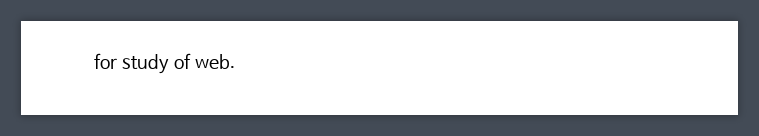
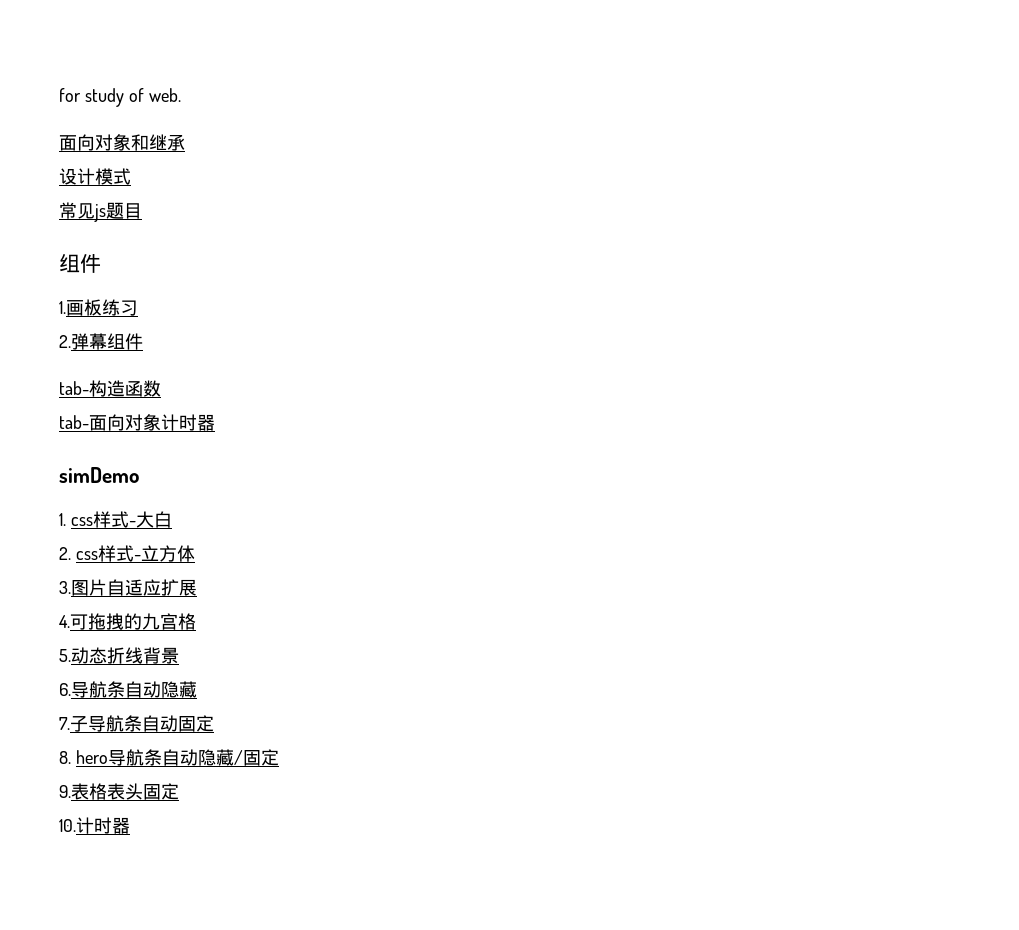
+ 面向对象和继承
+ 设计模式
+ 常见js题目
+ 组件
+ 1.画板练习
+ 2.弹幕组件
+ tab-构造函数
+ tab-面向对象计时器
+ simDemo
+ 1. css样式-大白
+ 2. css样式-立方体
+ 3.图片自适应扩展
+ 4.可拖拽的九宫格
+ 5.动态折线背景
+ 6.导航条自动隐藏
+ 7.子导航条自动固定
+ 8. hero导航条自动隐藏/固定
+ 9.表格表头固定
+ 10.计时器

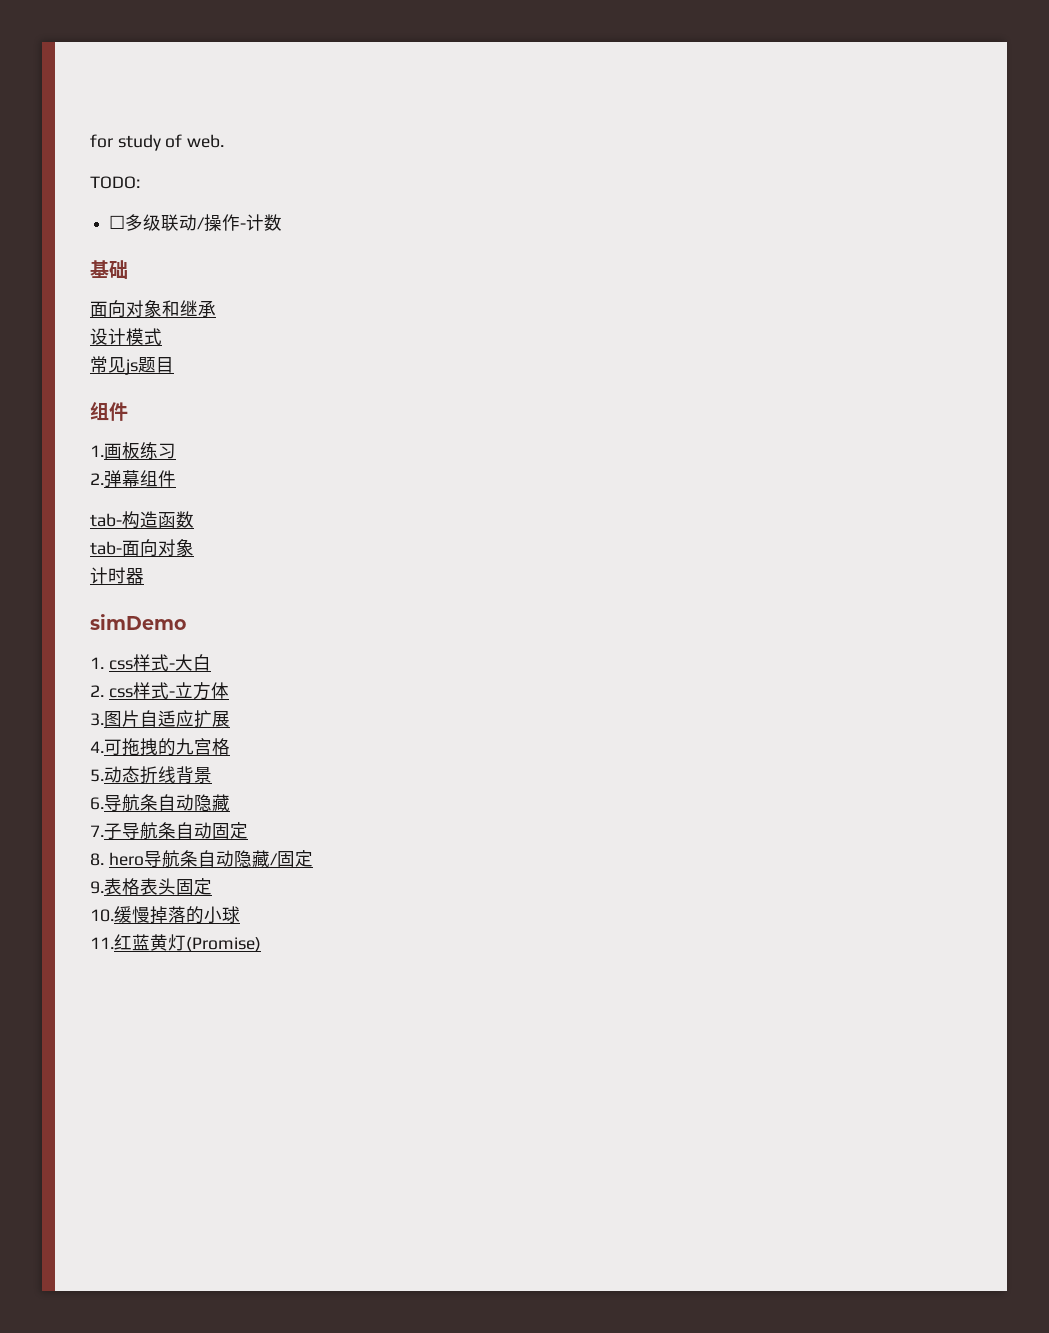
+ TODO:
+ ☐多级联动/操作-计数
+ 基础
- tab-面向对象计时器
+ tab-面向对象
+ 计时器
- 10.计时器
+ 10.缓慢掉落的小球
+ 11.红蓝黄灯(Promise)

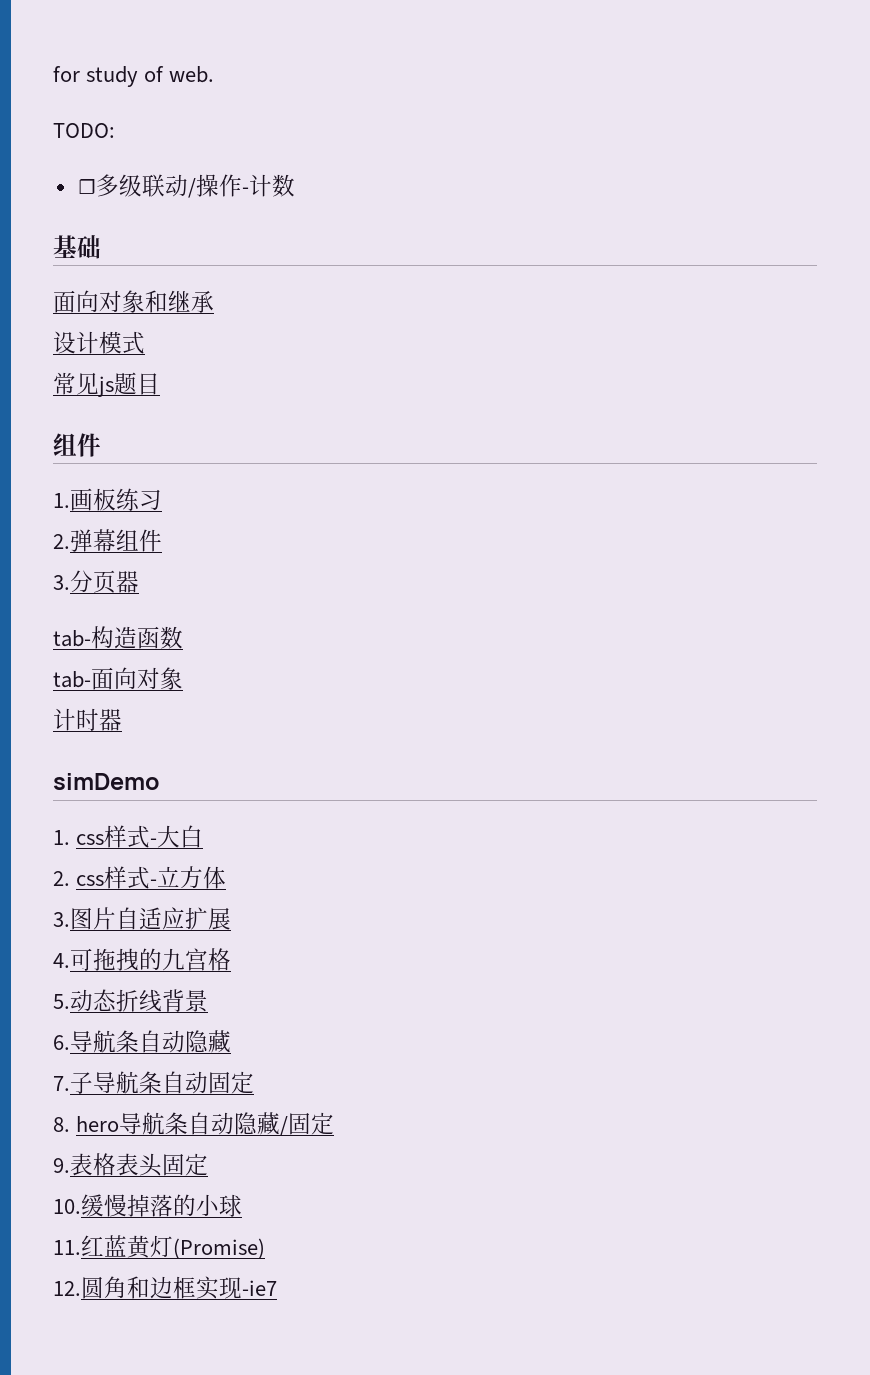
+ 3.分页器
+ 12.圆角和边框实现-ie7

